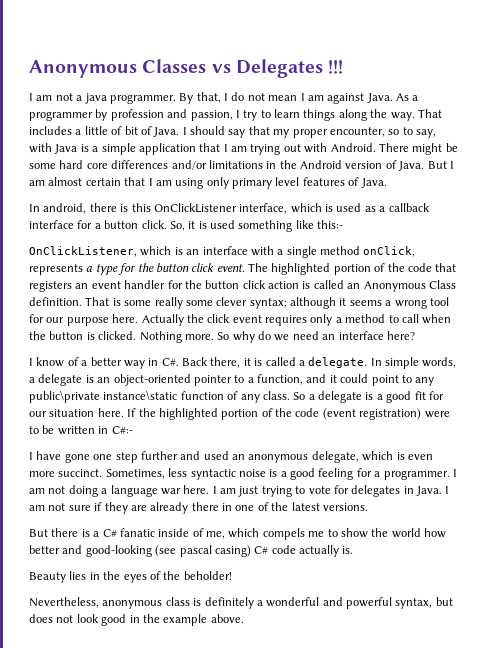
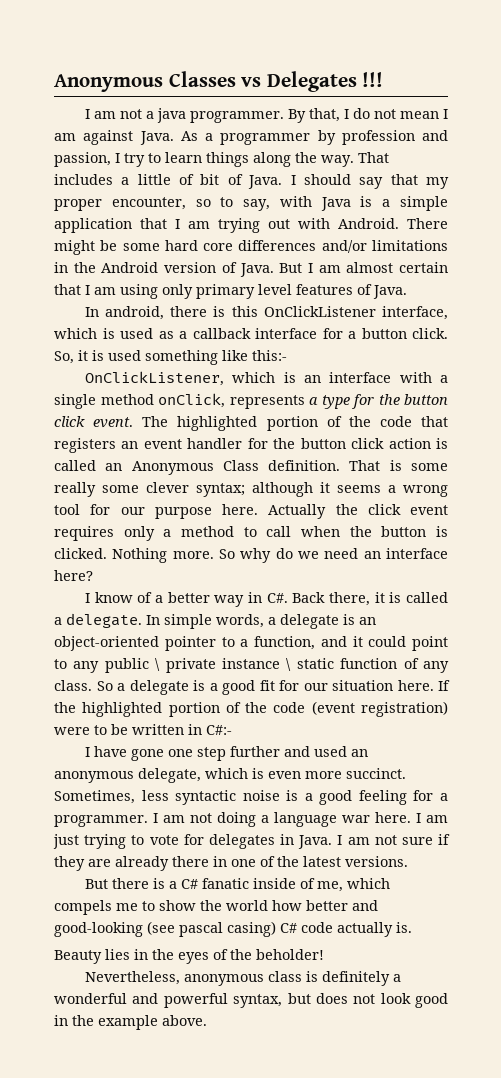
- In simple words, a delegate is an object-oriented pointer to a function, and it could point to any public\private instance\static function of any class.
+ In simple words, a delegate is an object-oriented pointer to a function, and it could point to any public \ private instance \ static function of any class.

